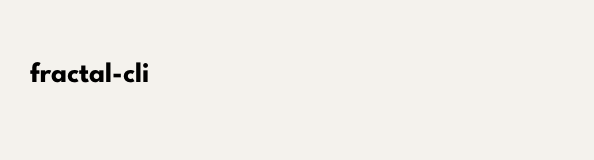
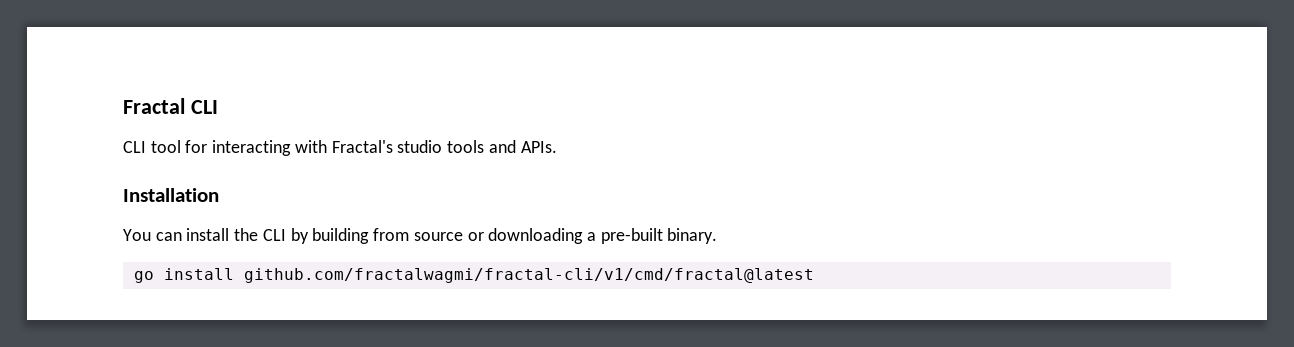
- fractal-cli
+ Fractal CLI
+ CLI tool for interacting with Fractal's studio tools and APIs.
+ Installation
+ You can install the CLI by building from source or downloading a pre-built binary.
+ go install github.com/fractalwagmi/fractal-cli/v1/cmd/fractal@latest

